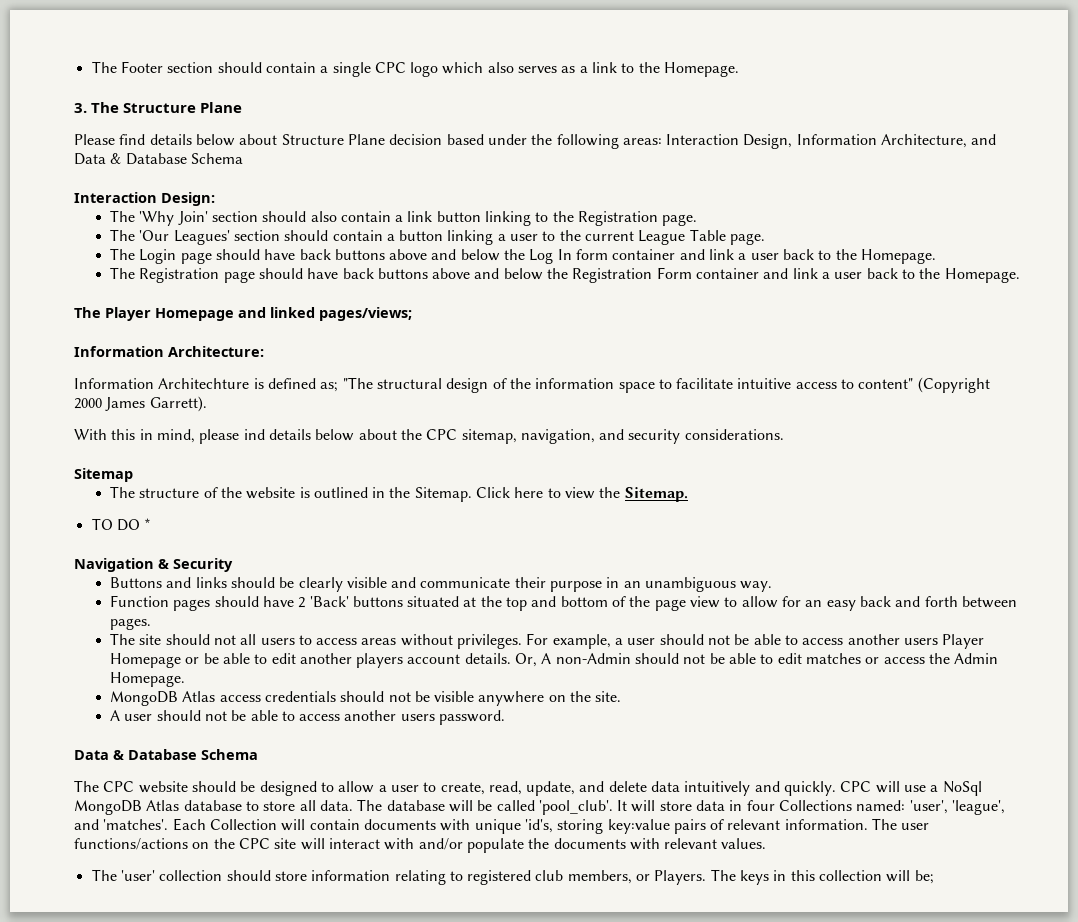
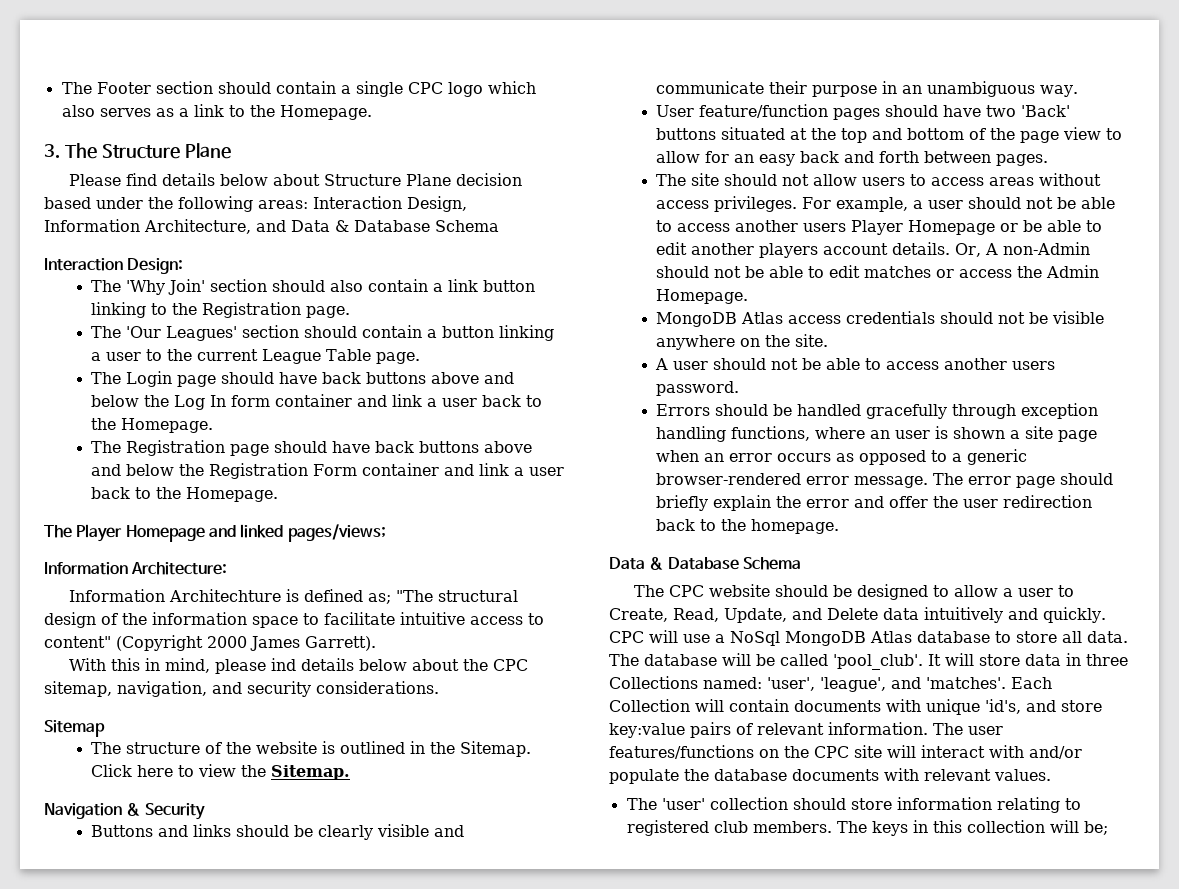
- TO DO *
- Function pages should have 2 'Back' buttons situated at the top and bottom of the page view to allow for an easy back and forth between pages.
+ User feature/function pages should have two 'Back' buttons situated at the top and bottom of the page view to allow for an easy back and forth between pages.
- The site should not all users to access areas without privileges.
+ The site should not allow users to access areas without access privileges.
+ Errors should be handled gracefully through exception handling functions, where an user is shown a site page when an error occurs as opposed to a generic browser-rendered error message. The error page should briefly explain the error and offer the user redirection back to the homepage.
- The CPC website should be designed to allow a user to create, read, update, and delete data intuitively and quickly.
+ The CPC website should be designed to allow a user to Create, Read, Update, and Delete data intuitively and quickly.
- It will store data in four Collections named: 'user', 'league', and 'matches'.
+ It will store data in three Collections named: 'user', 'league', and 'matches'.
- Each Collection will contain documents with unique 'id's, storing key:value pairs of relevant information.
+ Each Collection will contain documents with unique 'id's, and store key:value pairs of relevant information.
- The user functions/actions on the CPC site will interact with and/or populate the documents with relevant values.
+ The user features/functions on the CPC site will interact with and/or populate the database documents with relevant values.
- The 'user' collection should store information relating to registered club members, or Players.
+ The 'user' collection should store information relating to registered club members.

